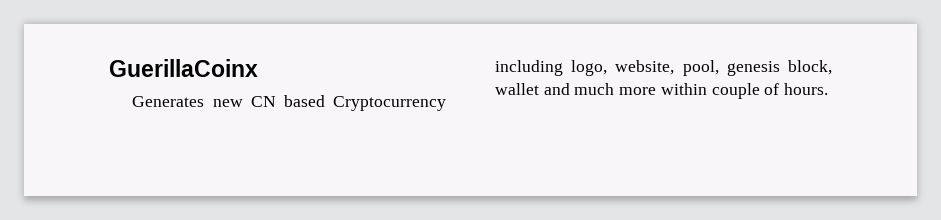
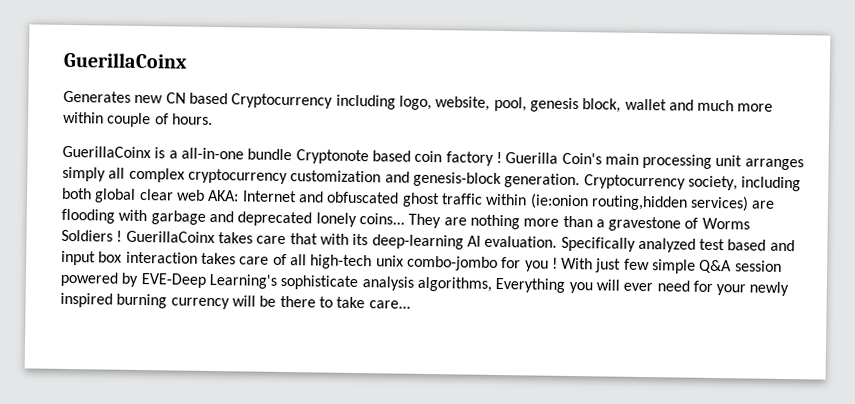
+ GuerillaCoinx is a all-in-one bundle Cryptonote based coin factory ! Guerilla Coin's main processing unit arranges simply all complex cryptocurrency customization and genesis-block generation. Cryptocurrency society, including both global clear web AKA: Internet and obfuscated ghost traffic within (ie:onion routing,hidden services) are flooding with garbage and deprecated lonely coins... They are nothing more than a gravestone of Worms Soldiers ! GuerillaCoinx takes care that with its deep-learning AI evaluation. Specifically analyzed test based and input box interaction takes care of all high-tech unix combo-jombo for you ! With just few simple Q&A session powered by EVE-Deep Learning's sophisticate analysis algorithms, Everything you will ever need for your newly inspired burning currency will be there to take care...

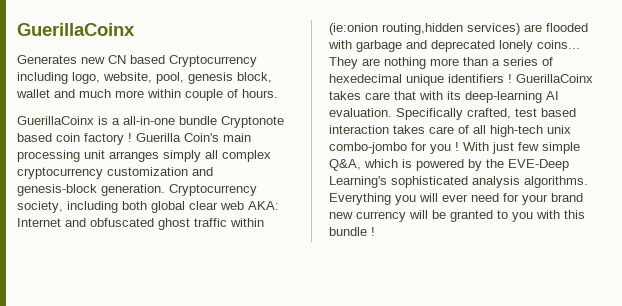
- Cryptocurrency society, including both global clear web AKA: Internet and obfuscated ghost traffic within (ie:onion routing,hidden services) are flooding with garbage and deprecated lonely coins...
+ Cryptocurrency society, including both global clear web AKA: Internet and obfuscated ghost traffic within (ie:onion routing,hidden services) are flooded with garbage and deprecated lonely coins...
- They are nothing more than a gravestone of Worms Soldiers !
+ They are nothing more than a series of hexedecimal unique identifiers !
- Specifically analyzed test based and input box interaction takes care of all high-tech unix combo-jombo for you !
+ Specifically crafted, test based interaction takes care of all high-tech unix combo-jombo for you !
- With just few simple Q&A session powered by EVE-Deep Learning's sophisticate analysis algorithms, Everything you will ever need for your newly inspired burning currency will be there to take care...
+ With just few simple Q&A, which is powered by the EVE-Deep Learning's sophisticated analysis algorithms. Everything you will ever need for your brand new currency will be granted to you with this bundle !

